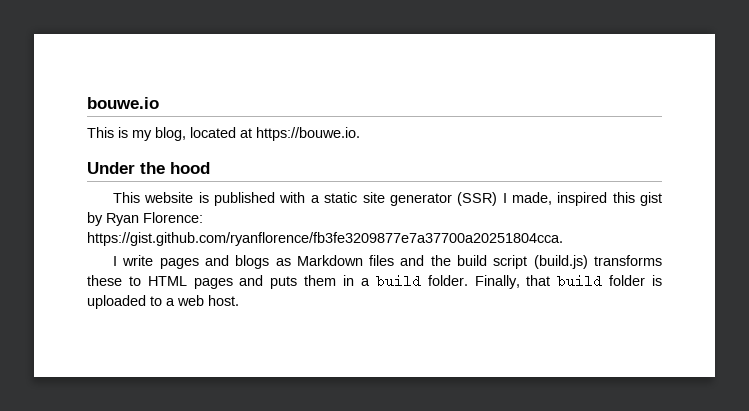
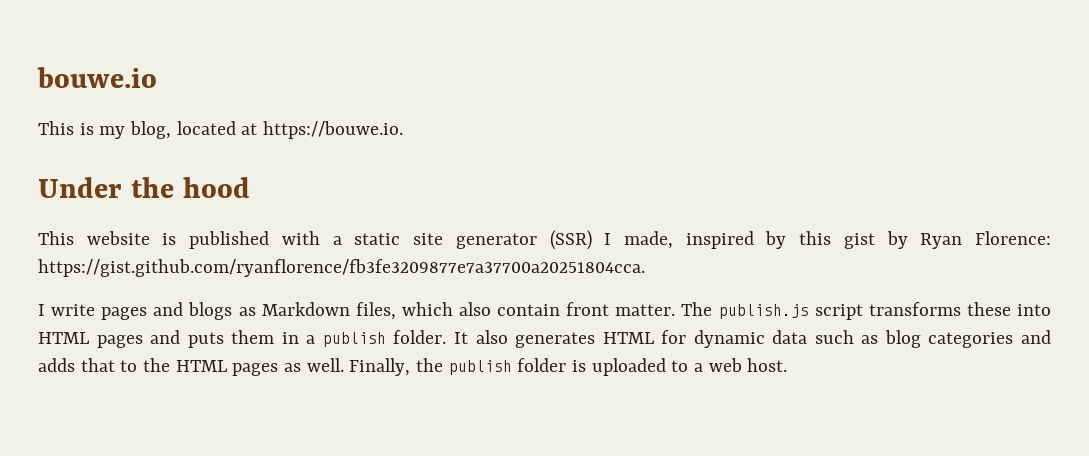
- This website is published with a static site generator (SSR) I made, inspired this gist by Ryan Florence: https://gist.github.com/ryanflorence/fb3fe3209877e7a37700a20251804cca.
+ This website is published with a static site generator (SSR) I made, inspired by this gist by Ryan Florence: https://gist.github.com/ryanflorence/fb3fe3209877e7a37700a20251804cca.
- I write pages and blogs as Markdown files and the build script (build.js) transforms these to HTML pages and puts them in a build folder. Finally, that build folder is uploaded to a web host.
+ I write pages and blogs as Markdown files, which also contain front matter. The publish.js script transforms these into HTML pages and puts them in a publish folder. It also generates HTML for dynamic data such as blog categories and adds that to the HTML pages as well. Finally, the publish folder is uploaded to a web host.

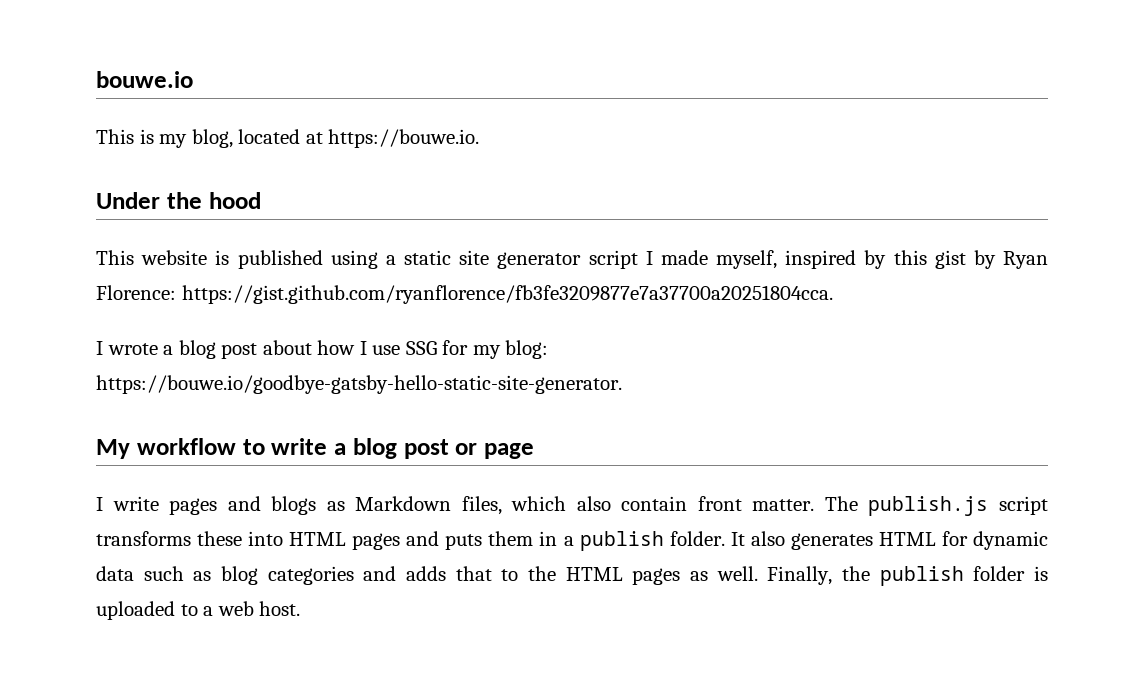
- This website is published with a static site generator (SSR) I made, inspired by this gist by Ryan Florence: https://gist.github.com/ryanflorence/fb3fe3209877e7a37700a20251804cca.
+ This website is published using a static site generator script I made myself, inspired by this gist by Ryan Florence: https://gist.github.com/ryanflorence/fb3fe3209877e7a37700a20251804cca.
+ I wrote a blog post about how I use SSG for my blog: https://bouwe.io/goodbye-gatsby-hello-static-site-generator.
+ My workflow to write a blog post or page

